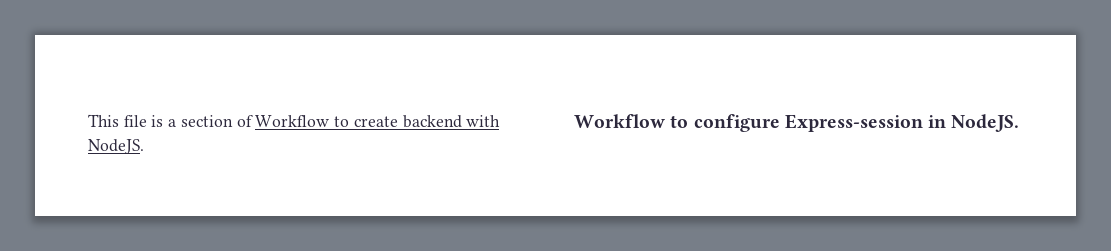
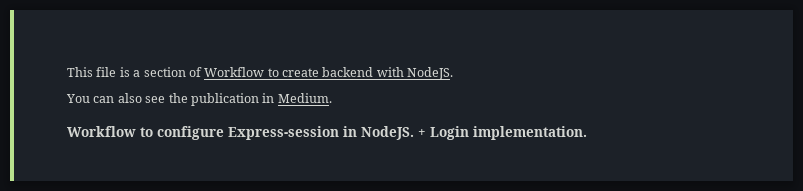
+ You can also see the publication in Medium.
+ + Login implementation.

